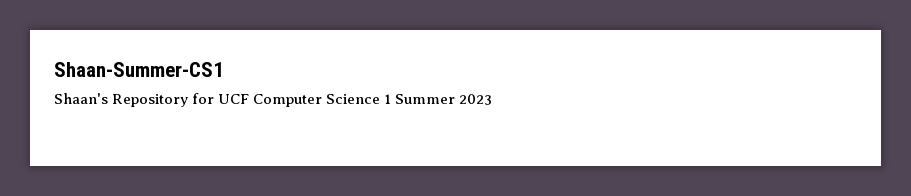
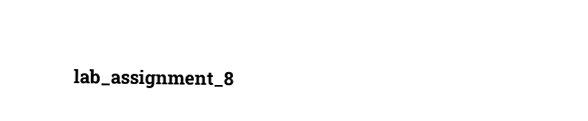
- Shaan-Summer-CS1
- Shaan's Repository for UCF Computer Science 1 Summer 2023
+ lab_assignment_8

